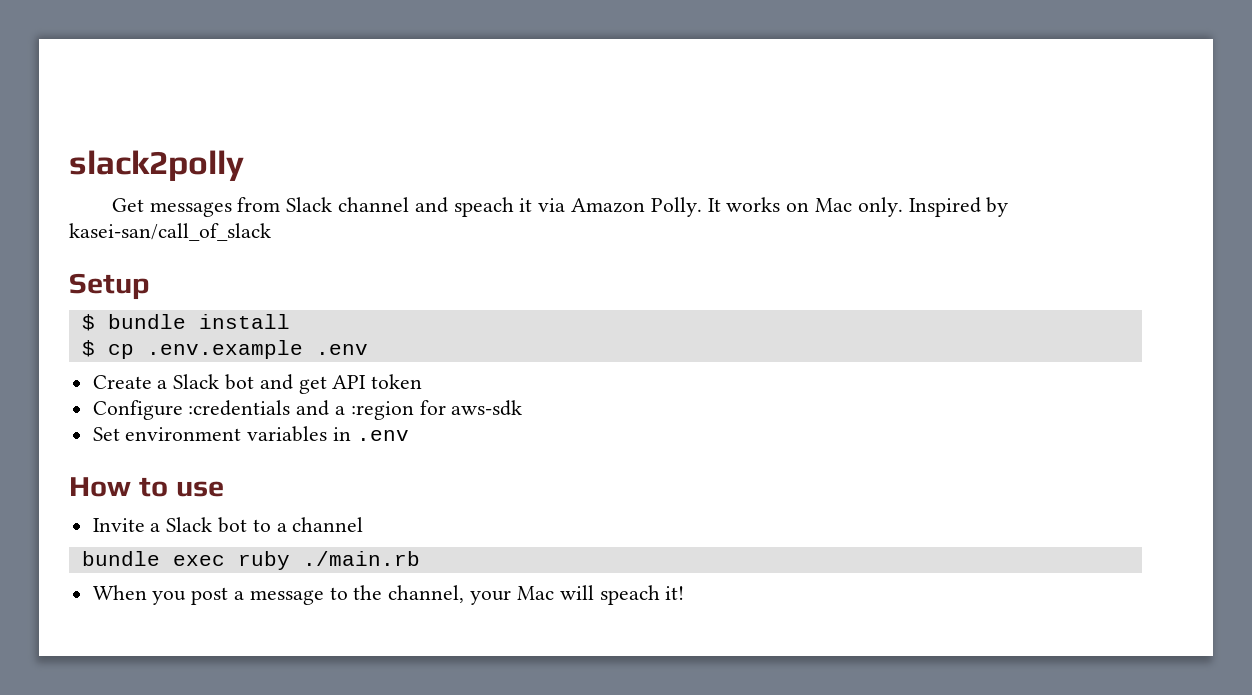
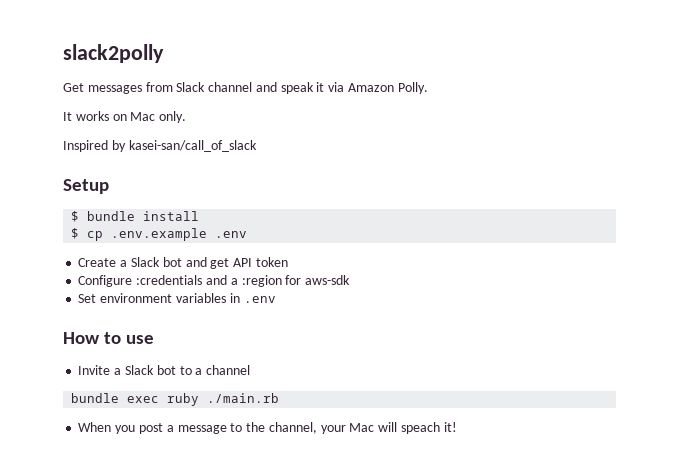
- Get messages from Slack channel and speach it via Amazon Polly. It works on Mac only. Inspired by kasei-san/call_of_slack
+ Get messages from Slack channel and speak it via Amazon Polly.
+ It works on Mac only.
+ Inspired by kasei-san/call_of_slack

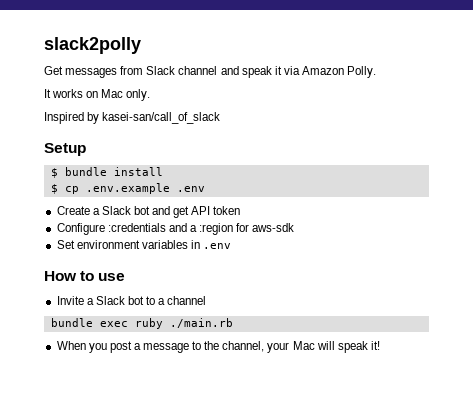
- When you post a message to the channel, your Mac will speach it!
+ When you post a message to the channel, your Mac will speak it!

